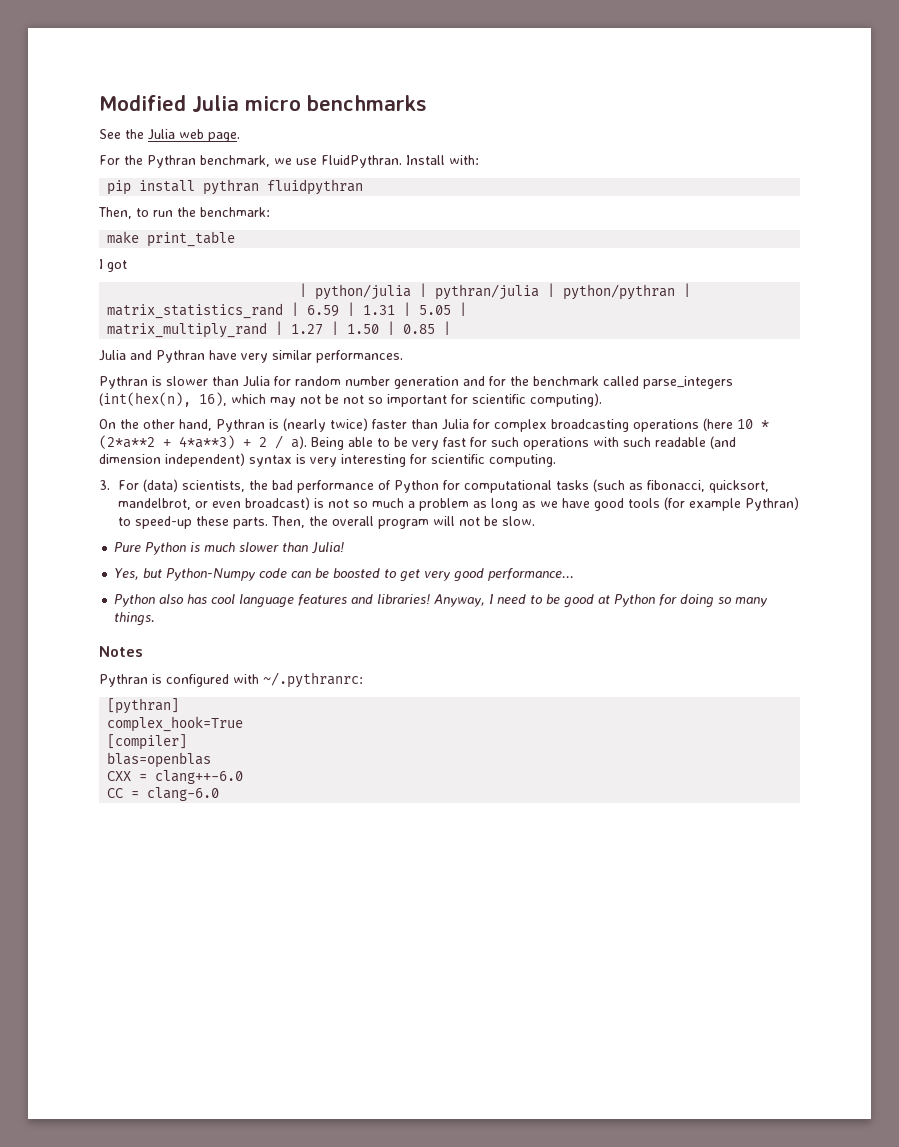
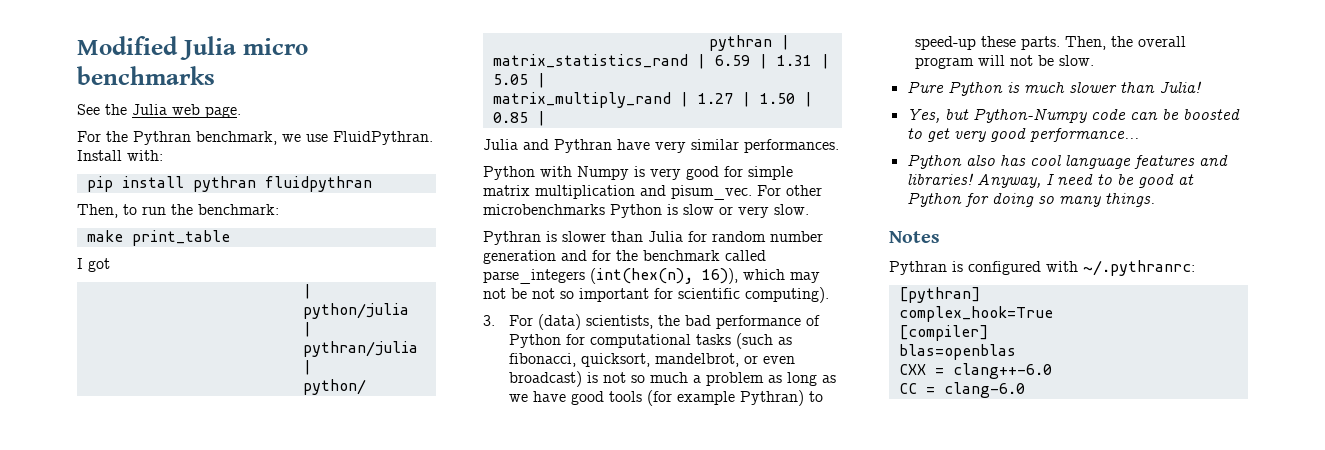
+ Python with Numpy is very good for simple matrix multiplication and pisum_vec. For other microbenchmarks Python is slow or very slow.
- Pythran is slower than Julia for random number generation and for the benchmark called parse_integers (int(hex(n), 16), which may not be not so important for scientific computing).
+ Pythran is slower than Julia for random number generation and for the benchmark called parse_integers (int(hex(n), 16)), which may not be not so important for scientific computing).
- On the other hand, Pythran is (nearly twice) faster than Julia for complex broadcasting operations (here 10 * (2*a**2 + 4*a**3) + 2 / a). Being able to be very fast for such operations with such readable (and dimension independent) syntax is very interesting for scientific computing.

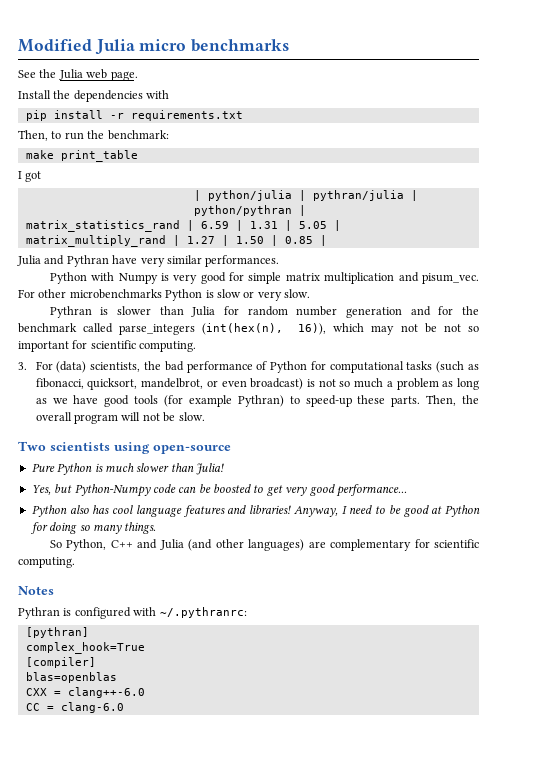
- For the Pythran benchmark, we use FluidPythran. Install with:
+ Install the dependencies with
- pip install pythran fluidpythran
+ pip install -r requirements.txt
- Pythran is slower than Julia for random number generation and for the benchmark called parse_integers (int(hex(n), 16)), which may not be not so important for scientific computing).
+ Pythran is slower than Julia for random number generation and for the benchmark called parse_integers (int(hex(n), 16)), which may not be not so important for scientific computing.
+ Two scientists using open-source
+ So Python, C++ and Julia (and other languages) are complementary for scientific computing.

